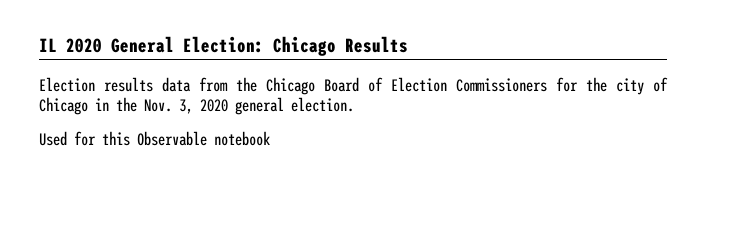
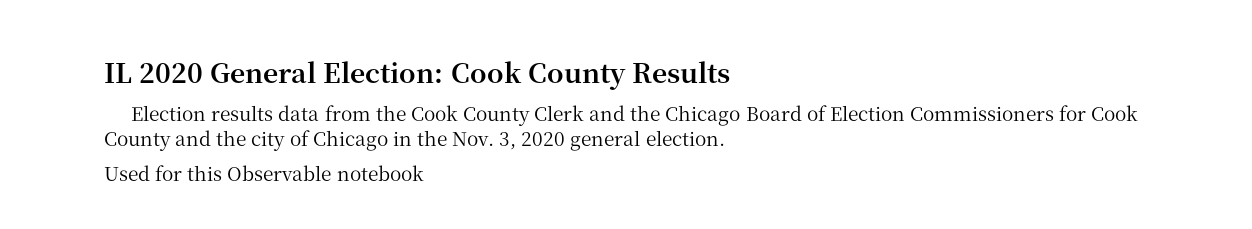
- IL 2020 General Election: Chicago Results
+ IL 2020 General Election: Cook County Results
- Election results data from the Chicago Board of Election Commissioners for the city of Chicago in the Nov. 3, 2020 general election.
+ Election results data from the Cook County Clerk and the Chicago Board of Election Commissioners for Cook County and the city of Chicago in the Nov. 3, 2020 general election.

